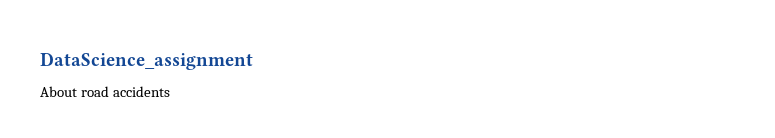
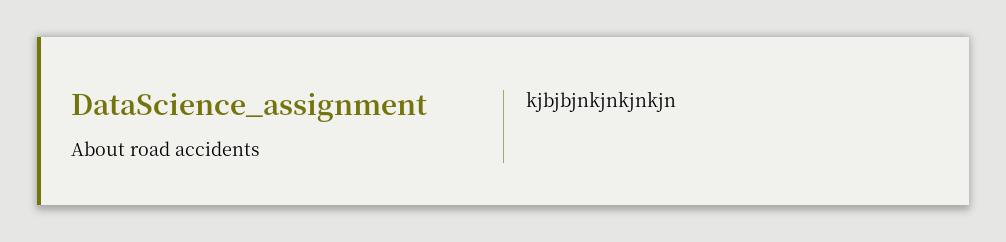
+ kjbjbjnkjnkjnkjn

